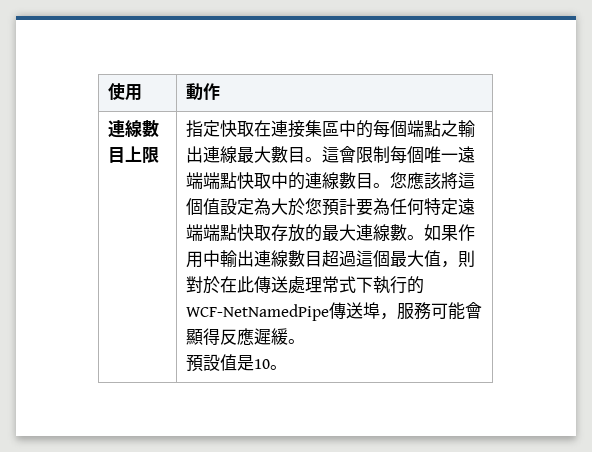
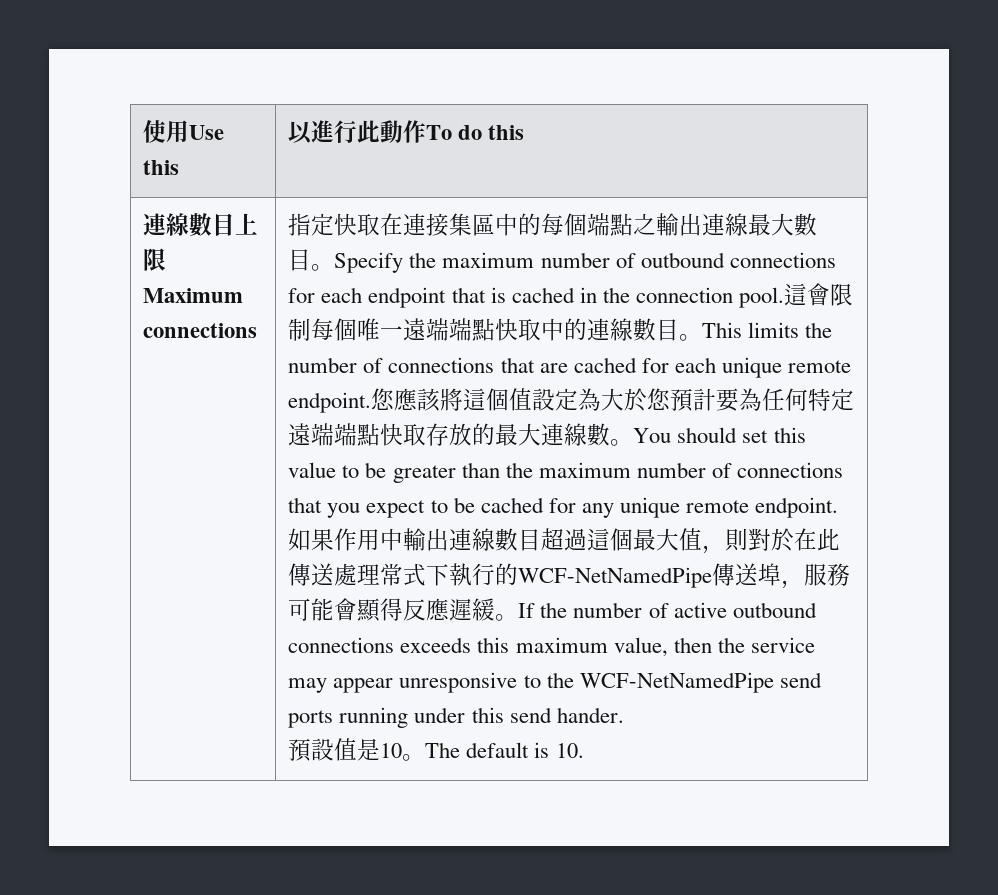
- 使用 | 動作
+ 使用Use this | 以進行此動作To do this
- 連線數目上限
+ 連線數目上限Maximum connections
+ Specify the maximum number of outbound connections for each endpoint that is cached in the connection pool.
+ This limits the number of connections that are cached for each unique remote endpoint.
+ You should set this value to be greater than the maximum number of connections that you expect to be cached for any unique remote endpoint.
+ If the number of active outbound connections exceeds this maximum value, then the service may appear unresponsive to the WCF-NetNamedPipe send ports running under this send hander.
+ The default is 10.

